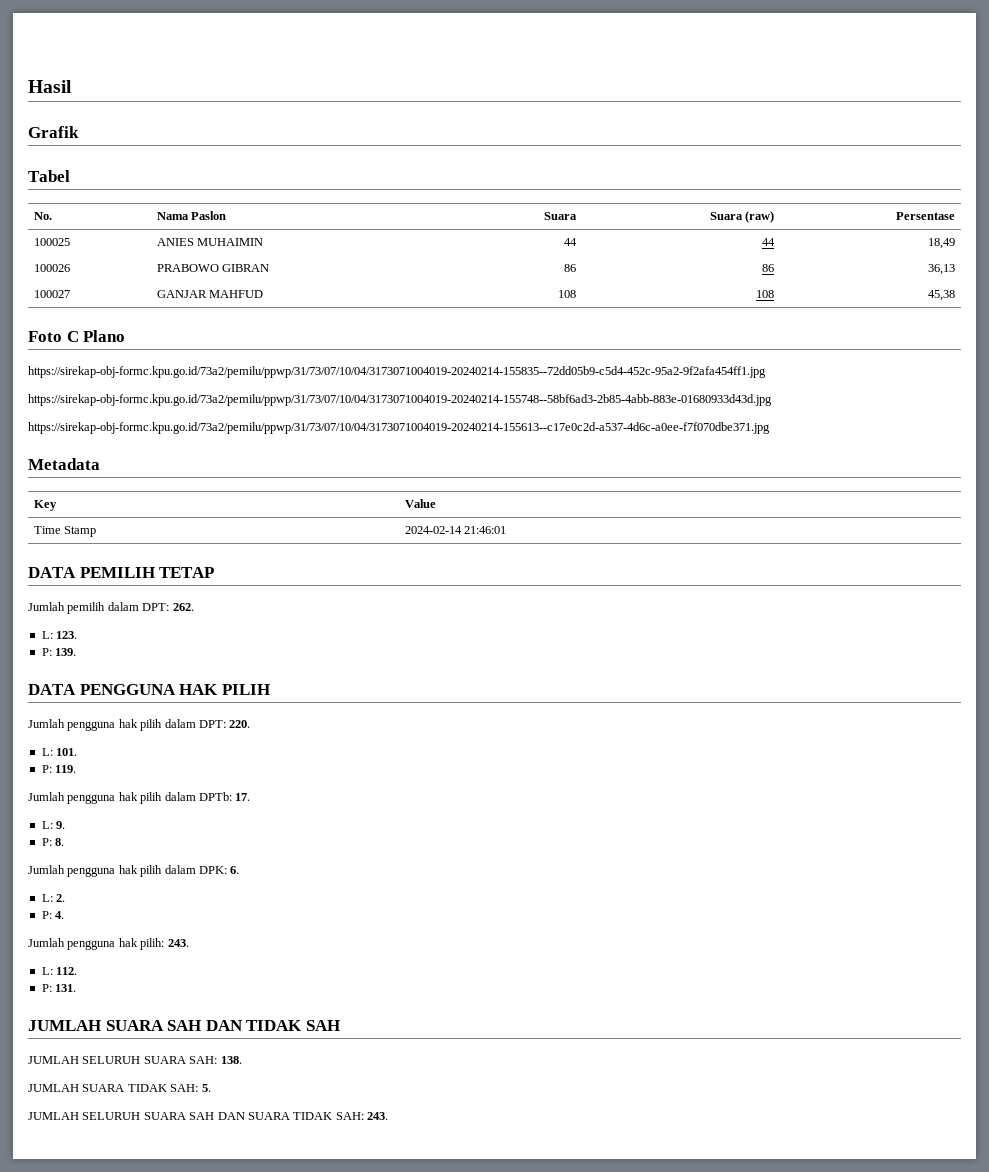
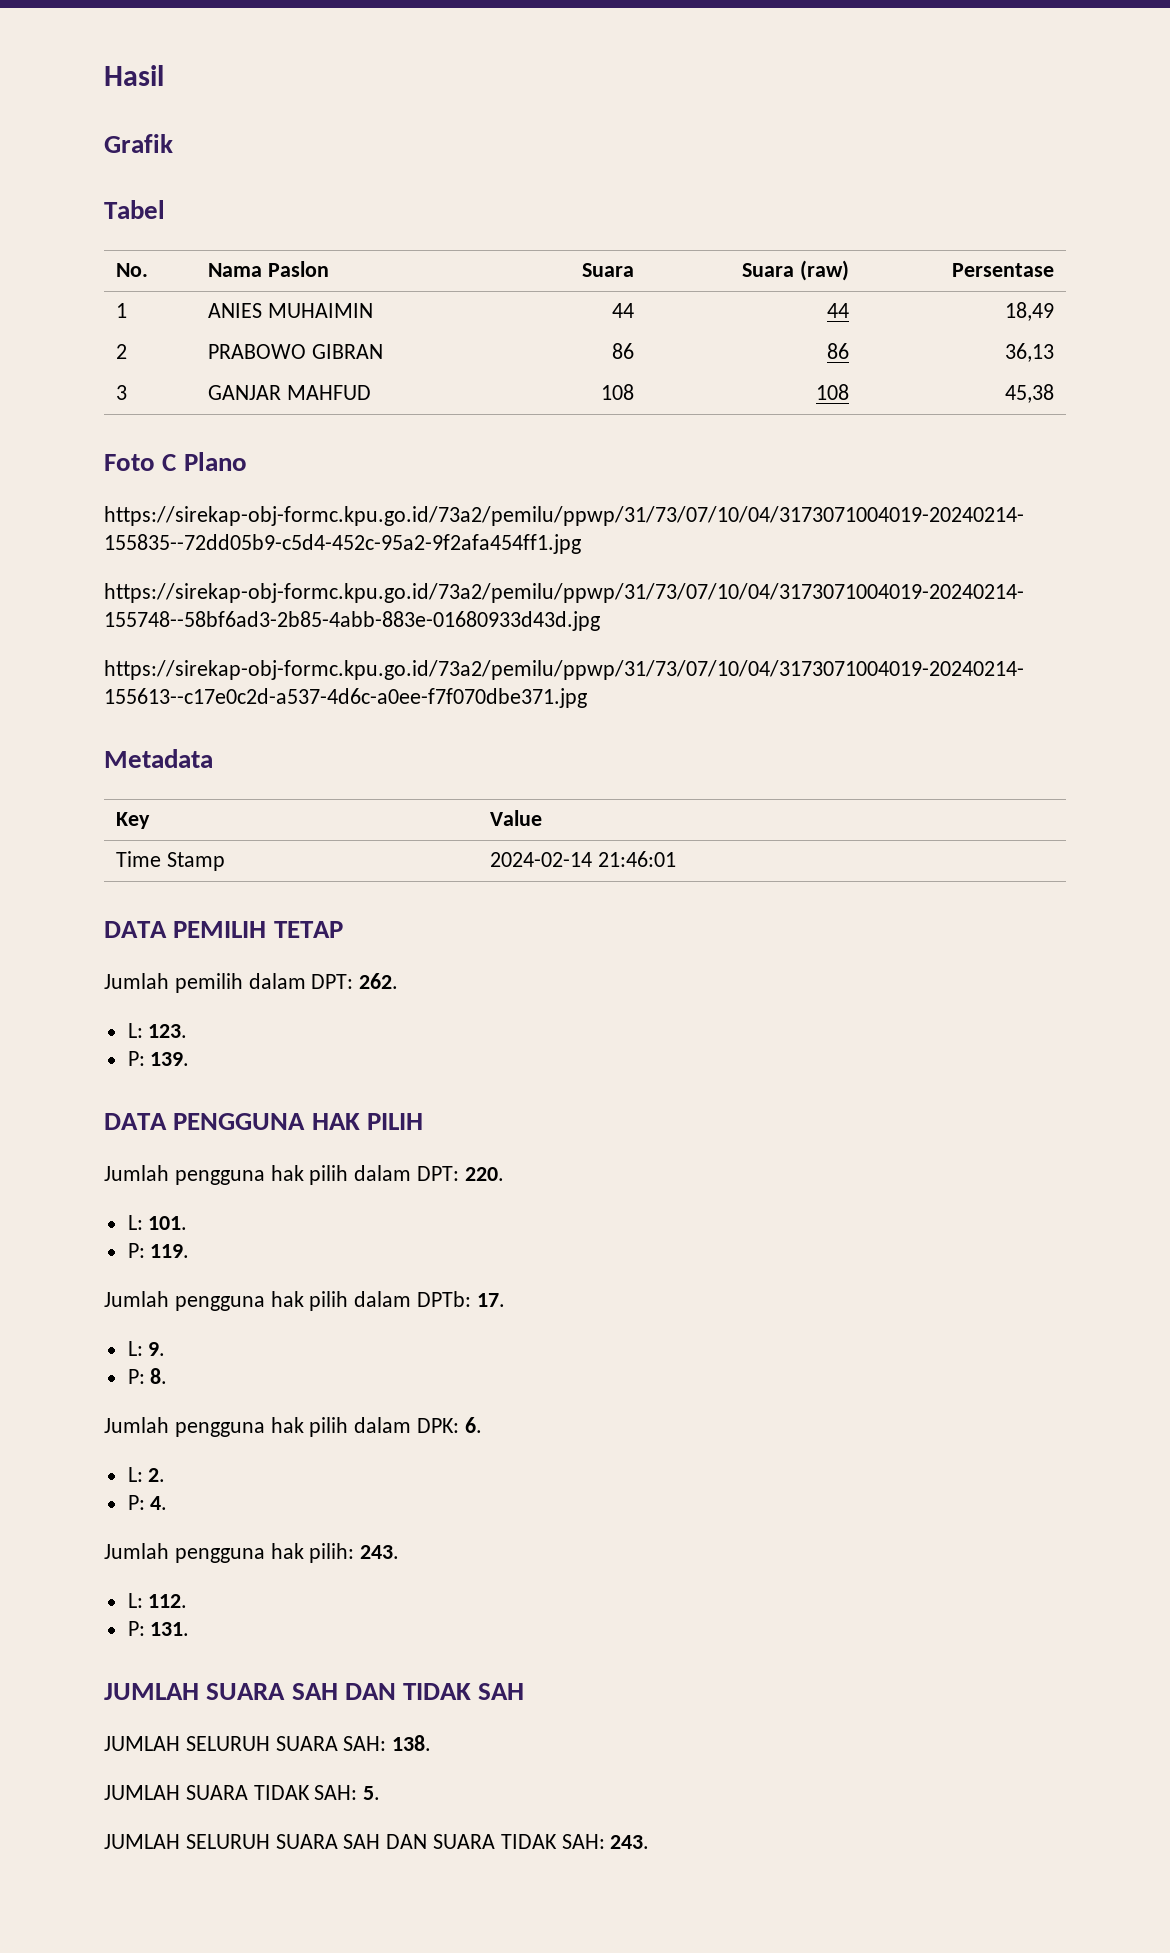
- 100025 | ANIES MUHAIMIN | 44 | 44 | 18,49
+ 1 | ANIES MUHAIMIN | 44 | 44 | 18,49
- 100026 | PRABOWO GIBRAN | 86 | 86 | 36,13
+ 2 | PRABOWO GIBRAN | 86 | 86 | 36,13
- 100027 | GANJAR MAHFUD | 108 | 108 | 45,38
+ 3 | GANJAR MAHFUD | 108 | 108 | 45,38

